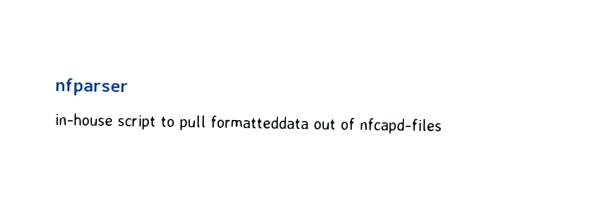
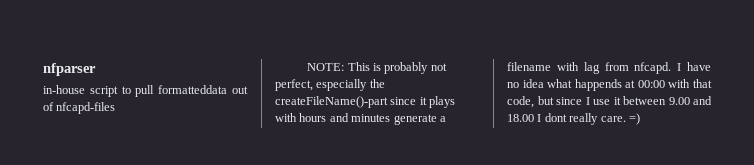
+ NOTE: This is probably not perfect, especially the createFileName()-part since it plays with hours and minutes generate a filename with lag from nfcapd. I have no idea what happends at 00:00 with that code, but since I use it between 9.00 and 18.00 I dont really care. =)

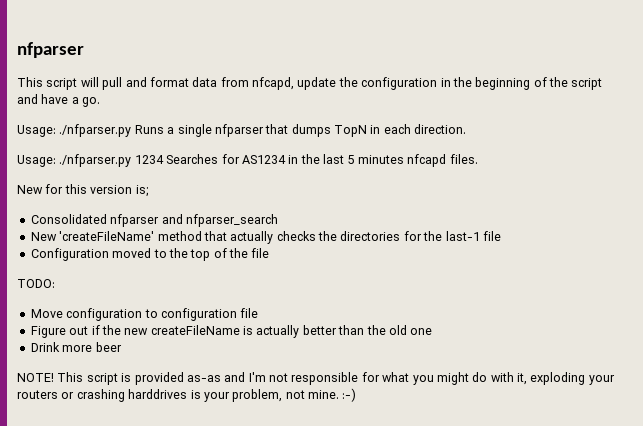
- in-house script to pull formatteddata out of nfcapd-files
- NOTE: This is probably not perfect, especially the createFileName()-part since it plays with hours and minutes generate a filename with lag from nfcapd. I have no idea what happends at 00:00 with that code, but since I use it between 9.00 and 18.00 I dont really care. =)
+ This script will pull and format data from nfcapd, update the configuration in the beginning of the script and have a go.
+ Usage: ./nfparser.py Runs a single nfparser that dumps TopN in each direction.
+ Usage: ./nfparser.py 1234 Searches for AS1234 in the last 5 minutes nfcapd files.
+ New for this version is;
+ Consolidated nfparser and nfparser_search
+ New 'createFileName' method that actually checks the directories for the last-1 file
+ Configuration moved to the top of the file
+ TODO:
+ Move configuration to configuration file
+ Figure out if the new createFileName is actually better than the old one
+ Drink more beer
+ NOTE! This script is provided as-as and I'm not responsible for what you might do with it, exploding your routers or crashing harddrives is your problem, not mine. :-)

